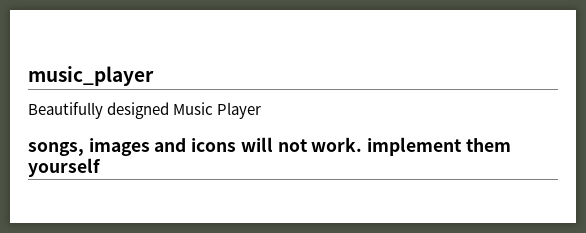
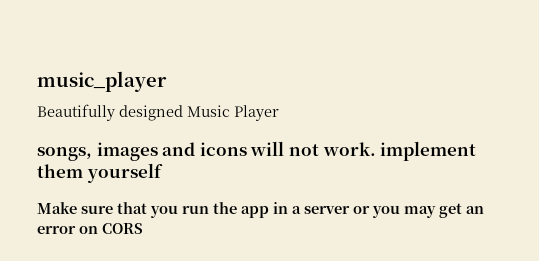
+ Make sure that you run the app in a server or you may get an error on CORS

